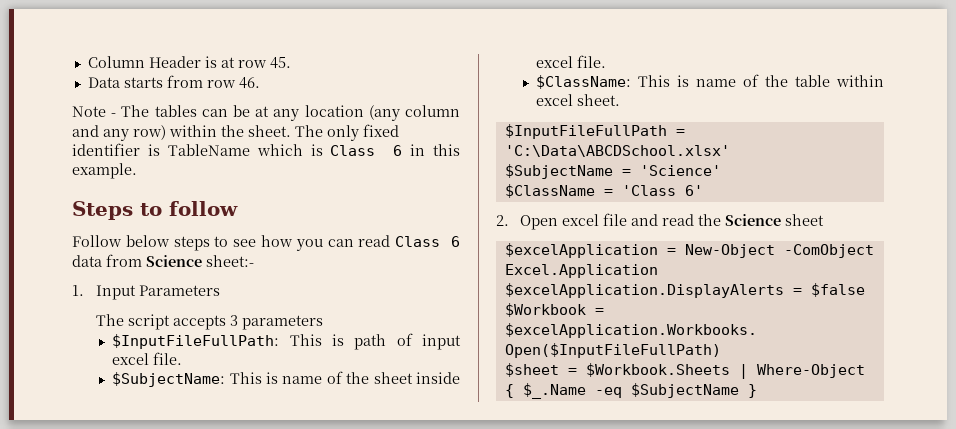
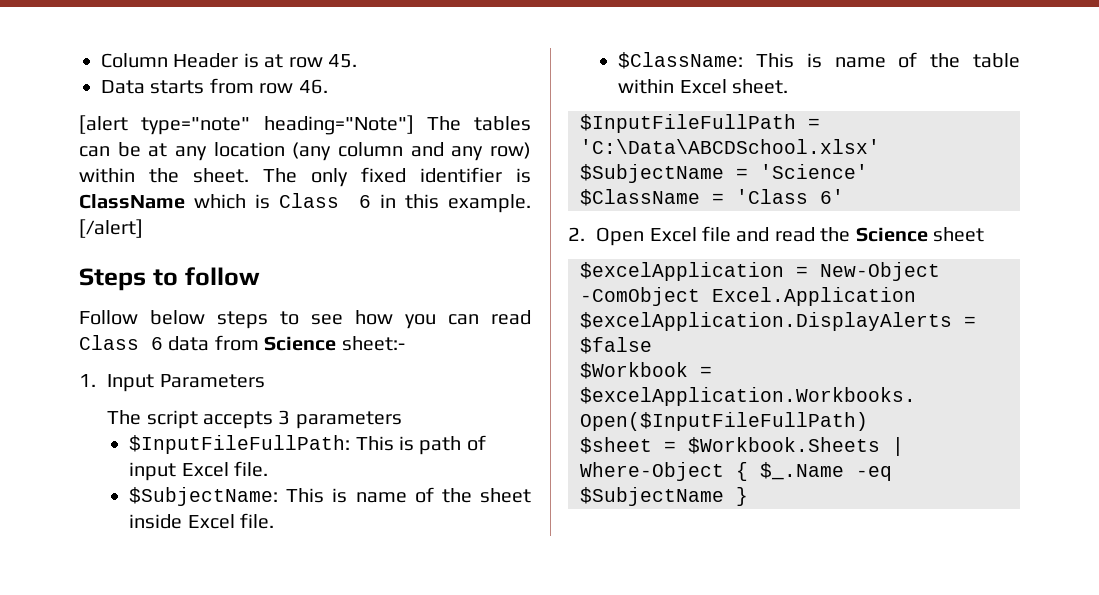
- Note - The tables can be at any location (any column and any row) within the sheet.
+ [alert type="note" heading="Note"] The tables can be at any location (any column and any row) within the sheet.
- The only fixed identifier is TableName which is Class 6 in this example.
+ The only fixed identifier is ClassName which is Class 6 in this example. [/alert]
- $InputFileFullPath: This is path of input excel file.
+ $InputFileFullPath: This is path of input Excel file.
- $SubjectName: This is name of the sheet inside excel file.
+ $SubjectName: This is name of the sheet inside Excel file.
- $ClassName: This is name of the table within excel sheet.
+ $ClassName: This is name of the table within Excel sheet.
- 2. Open excel file and read the Science sheet
+ 2. Open Excel file and read the Science sheet

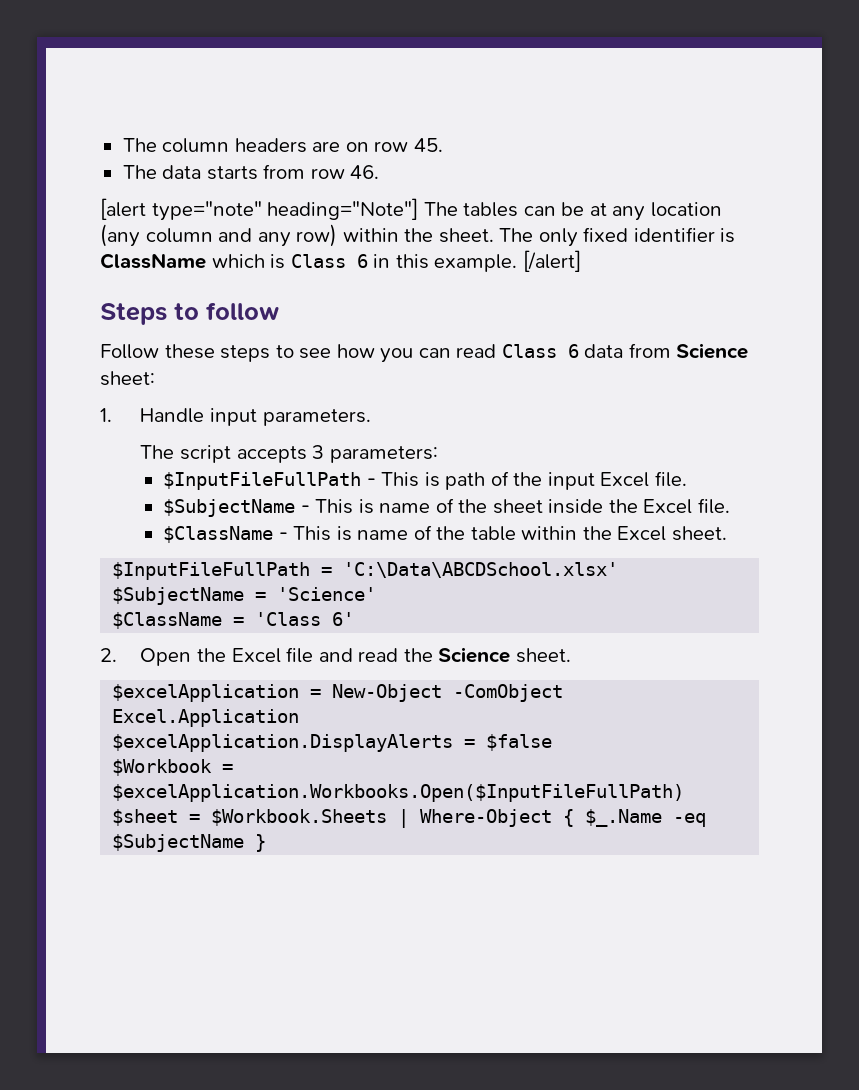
- Column Header is at row 45.
+ The column headers are on row 45.
- Data starts from row 46.
+ The data starts from row 46.
- Follow below steps to see how you can read Class 6 data from Science sheet:-
+ Follow these steps to see how you can read Class 6 data from Science sheet:
- 1. Input Parameters
+ 1. Handle input parameters.
- The script accepts 3 parameters
- $InputFileFullPath: This is path of input Excel file.
+ The script accepts 3 parameters:
+ $InputFileFullPath - This is path of the input Excel file.
- $SubjectName: This is name of the sheet inside Excel file.
- $ClassName: This is name of the table within Excel sheet.
+ $SubjectName - This is name of the sheet inside the Excel file.
+ $ClassName - This is name of the table within the Excel sheet.
- 2. Open Excel file and read the Science sheet
+ 2. Open the Excel file and read the Science sheet.

